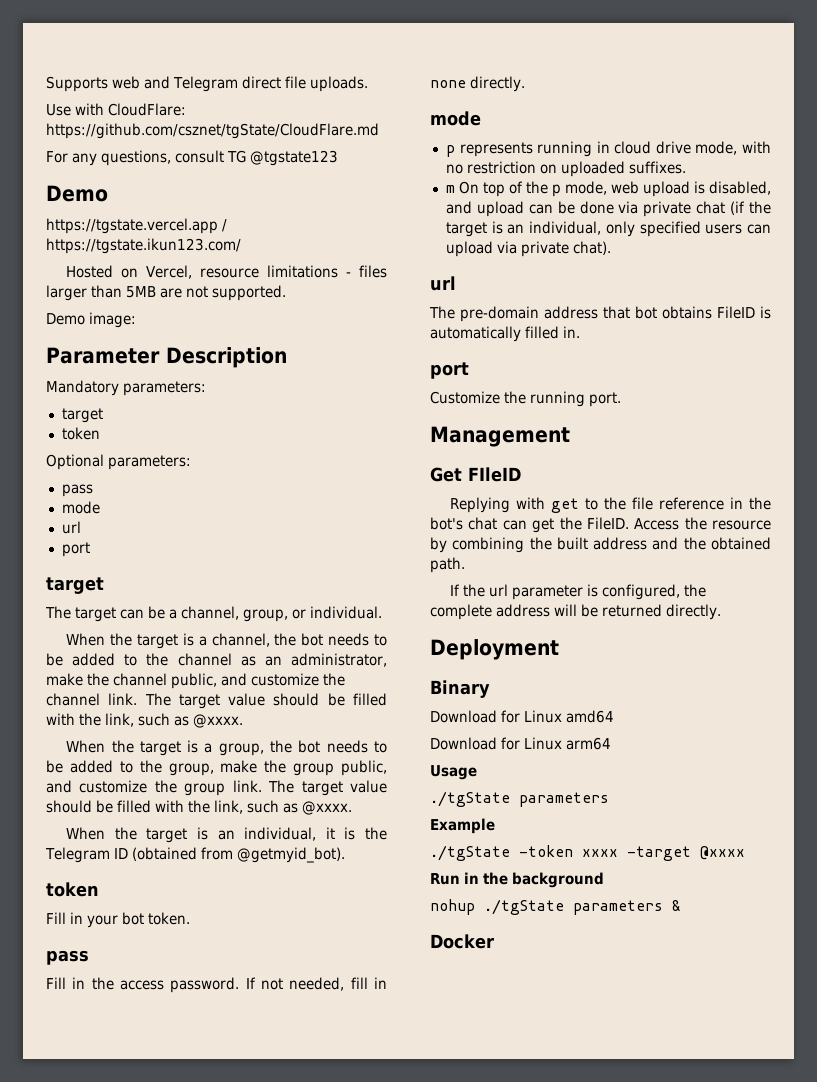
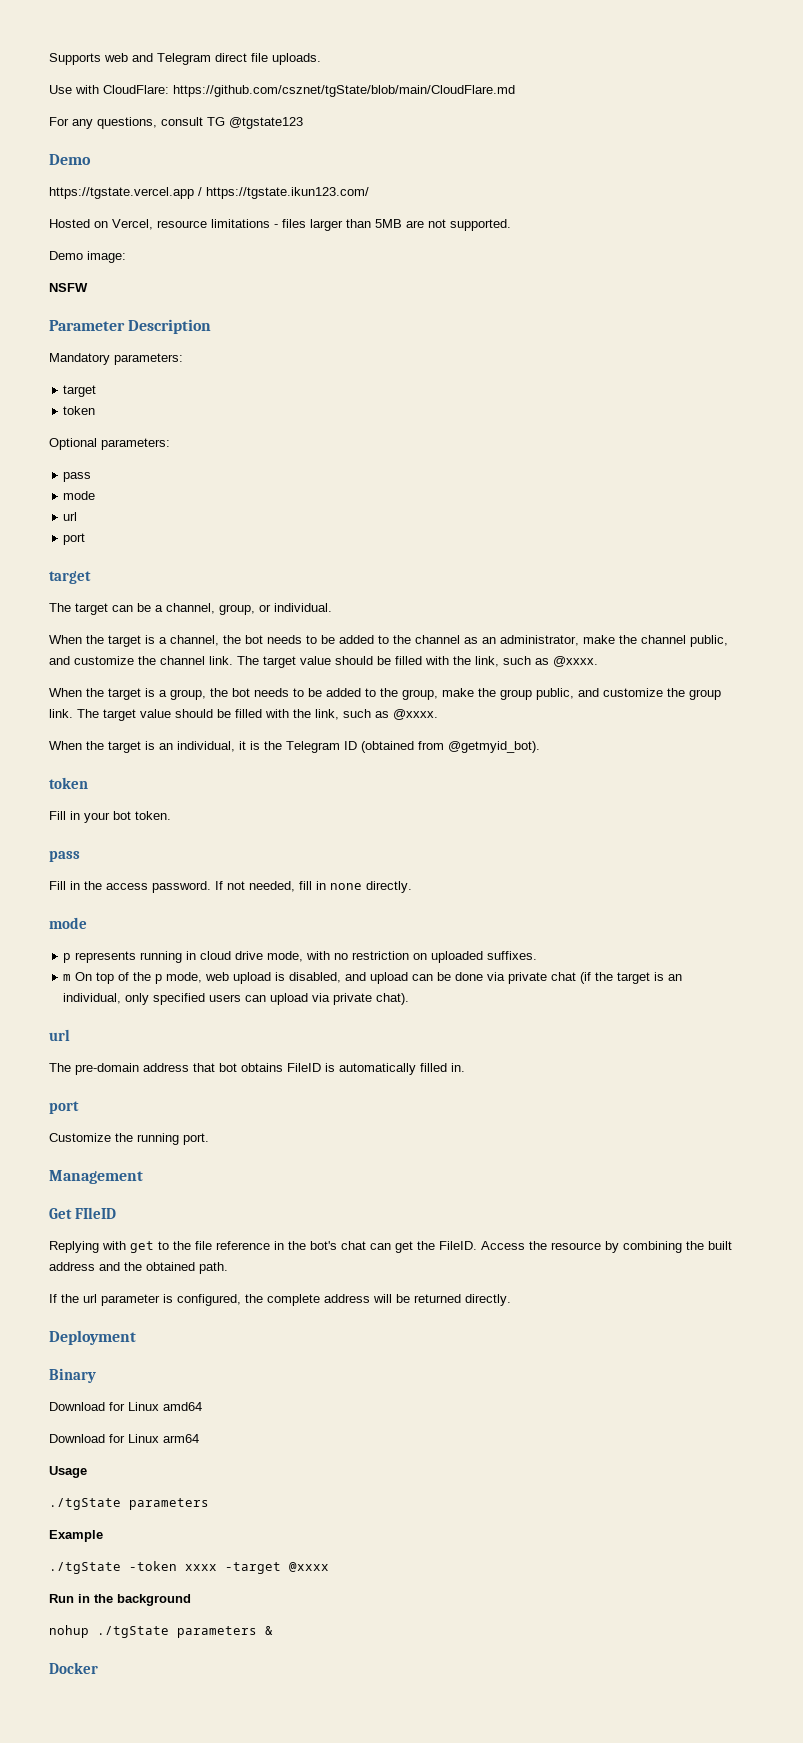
- Use with CloudFlare: https://github.com/csznet/tgState/CloudFlare.md
+ Use with CloudFlare: https://github.com/csznet/tgState/blob/main/CloudFlare.md
+ NSFW

